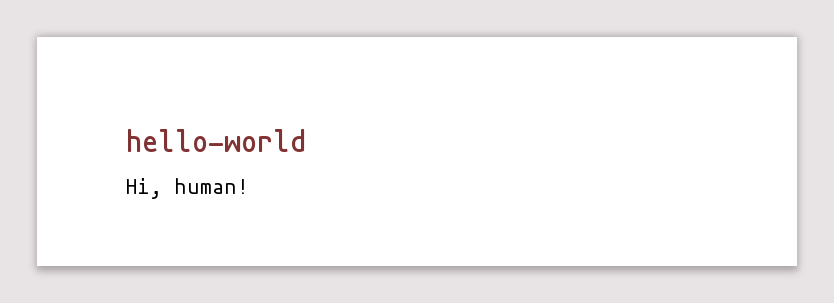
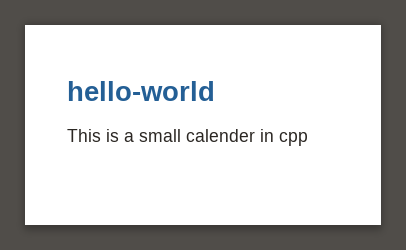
- Hi, human!
+ This is a small calender in cpp

